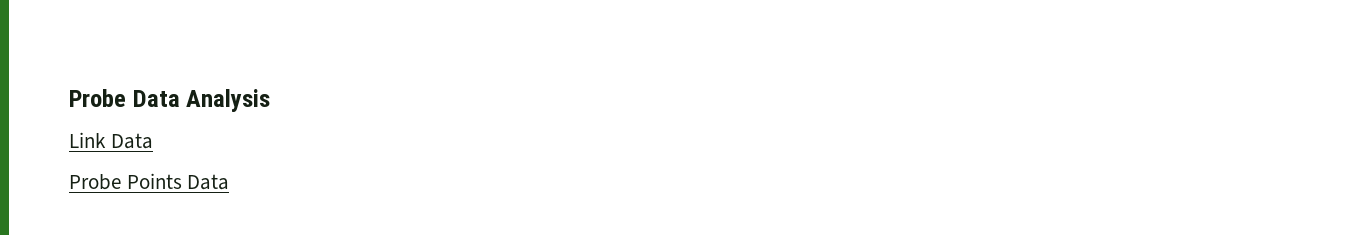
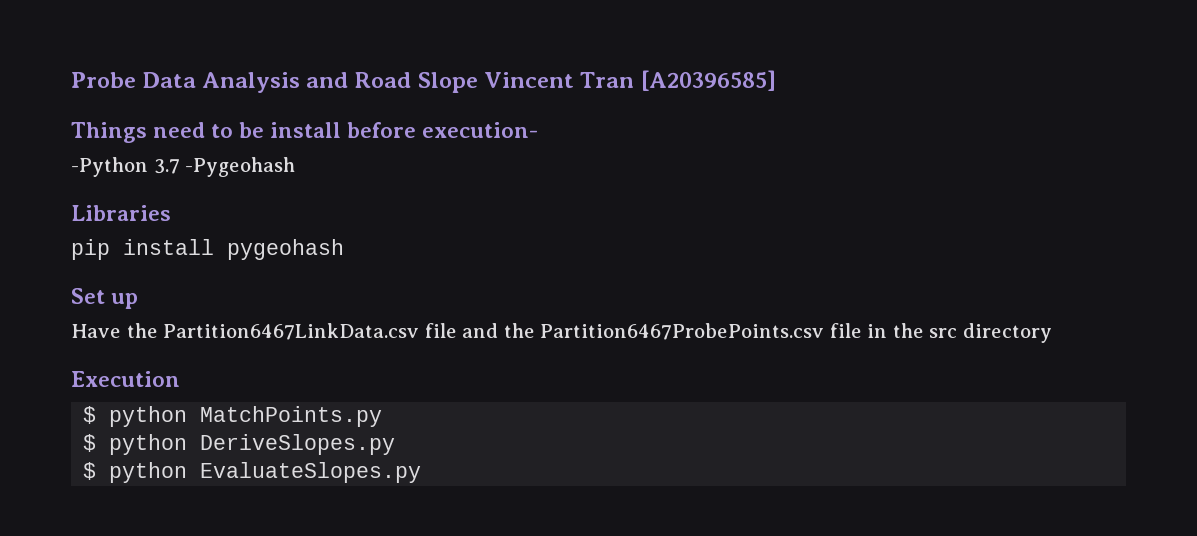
- Probe Data Analysis
- Link Data
- Probe Points Data
+ Probe Data Analysis and Road Slope Vincent Tran [A20396585]
+ Things need to be install before execution-
+ -Python 3.7 -Pygeohash
+ Libraries
+ pip install pygeohash
+ Set up
+ Have the Partition6467LinkData.csv file and the Partition6467ProbePoints.csv file in the src directory
+ Execution
+ $ python MatchPoints.py
+ $ python DeriveSlopes.py
+ $ python EvaluateSlopes.py

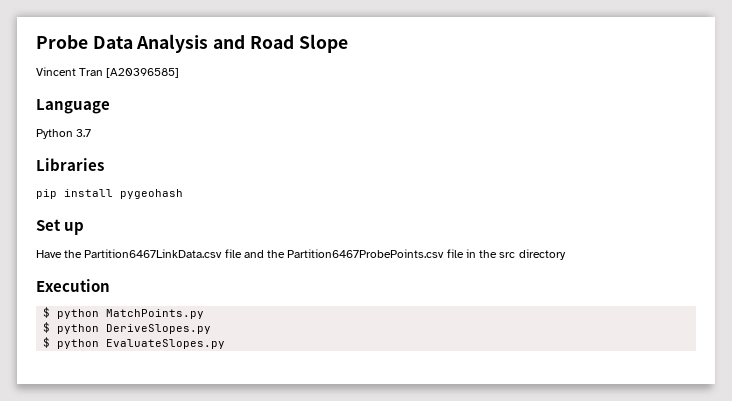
- Probe Data Analysis and Road Slope Vincent Tran [A20396585]
+ Probe Data Analysis and Road Slope
+ Vincent Tran [A20396585]
- Things need to be install before execution-
- -Python 3.7 -Pygeohash
+ Language
+ Python 3.7

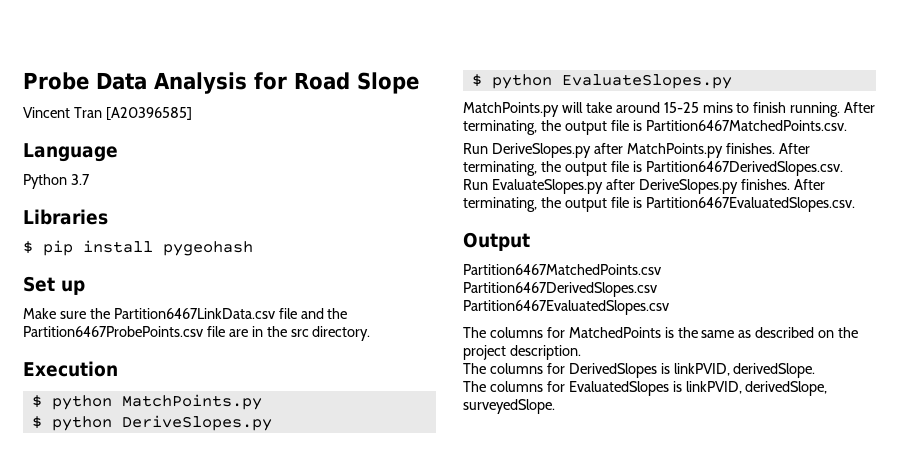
- Probe Data Analysis and Road Slope
+ Probe Data Analysis for Road Slope
- pip install pygeohash
+ $ pip install pygeohash
- Have the Partition6467LinkData.csv file and the Partition6467ProbePoints.csv file in the src directory
+ Make sure the Partition6467LinkData.csv file and the Partition6467ProbePoints.csv file are in the src directory.
+ MatchPoints.py will take around 15-25 mins to finish running. After terminating, the output file is Partition6467MatchedPoints.csv.
+ Run DeriveSlopes.py after MatchPoints.py finishes. After terminating, the output file is Partition6467DerivedSlopes.csv.
+ Run EvaluateSlopes.py after DeriveSlopes.py finishes. After terminating, the output file is Partition6467EvaluatedSlopes.csv.
+ Output
+ Partition6467MatchedPoints.csv
+ Partition6467DerivedSlopes.csv
+ Partition6467EvaluatedSlopes.csv
+ The columns for MatchedPoints is the same as described on the project description.
+ The columns for DerivedSlopes is linkPVID, derivedSlope.
+ The columns for EvaluatedSlopes is linkPVID, derivedSlope, surveyedSlope.

